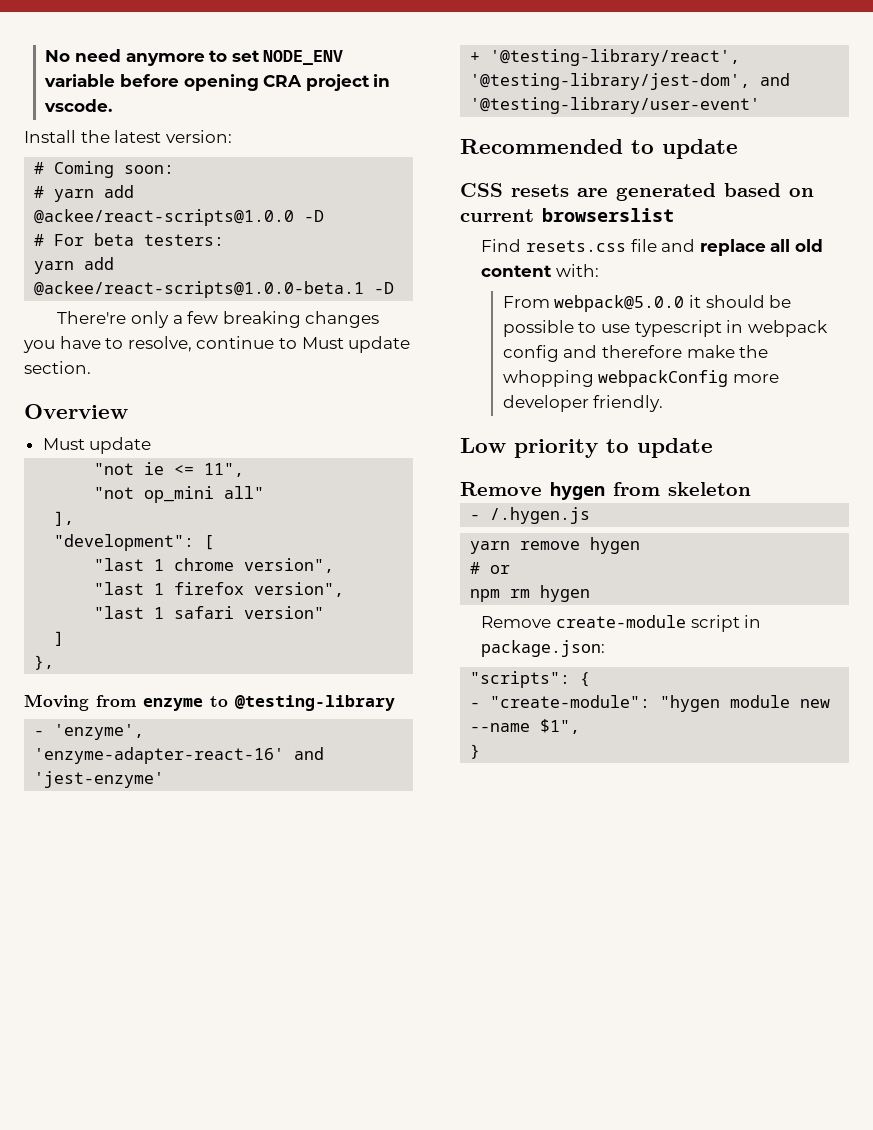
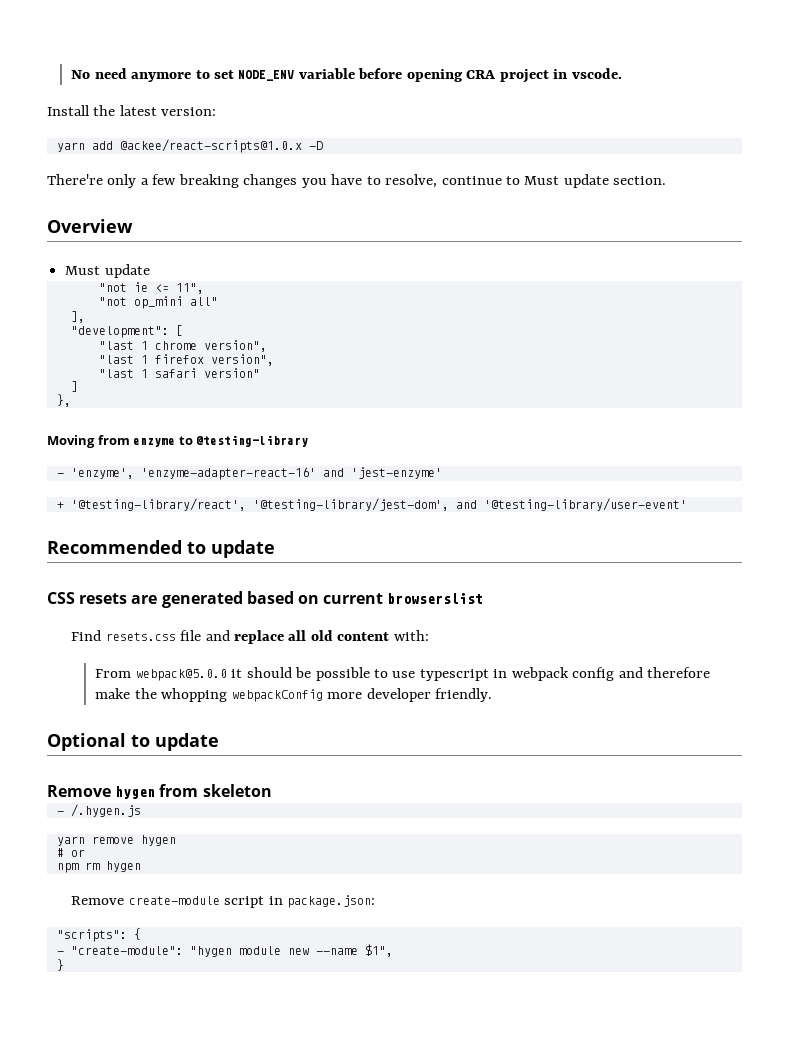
- # Coming soon:
- # yarn add @ackee/react-scripts@1.0.0 -D
- # For beta testers:
- yarn add @ackee/react-scripts@1.0.0-beta.1 -D
+ yarn add @ackee/react-scripts@1.0.x -D
- Low priority to update
+ Optional to update

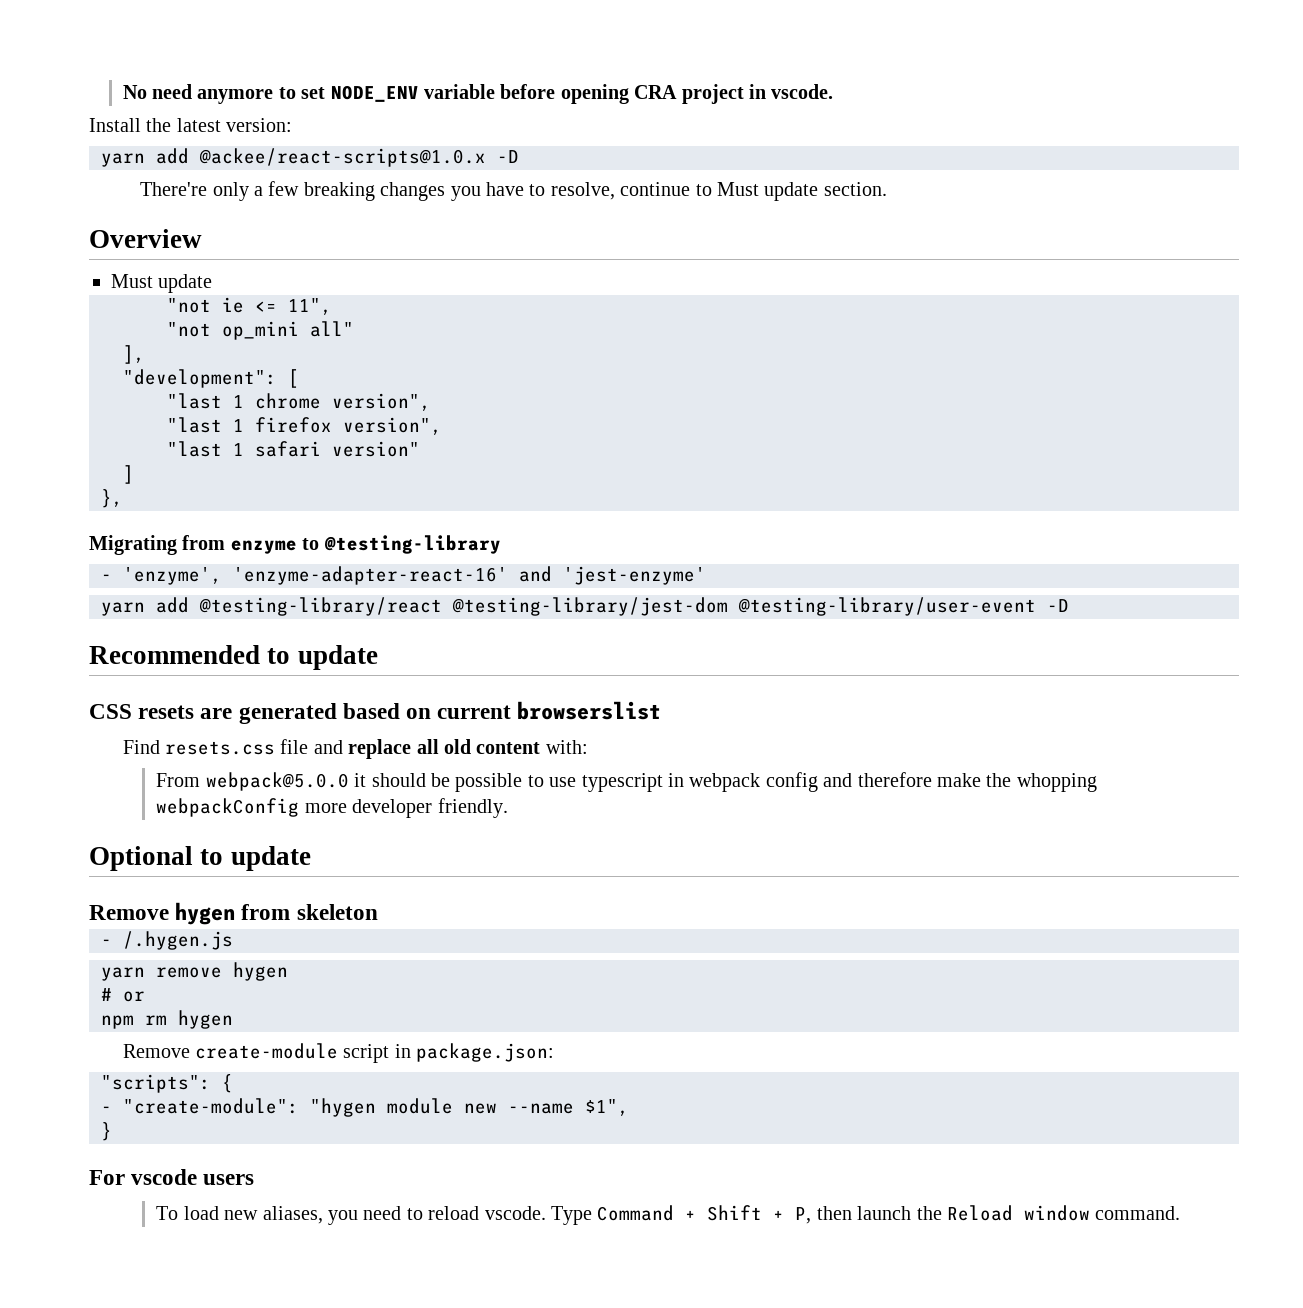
- Moving from enzyme to @testing-library
+ Migrating from enzyme to @testing-library
- + '@testing-library/react', '@testing-library/jest-dom', and '@testing-library/user-event'
+ yarn add @testing-library/react @testing-library/jest-dom @testing-library/user-event -D
+ For vscode users
+ To load new aliases, you need to reload vscode. Type Command + Shift + P, then launch the Reload window command.

